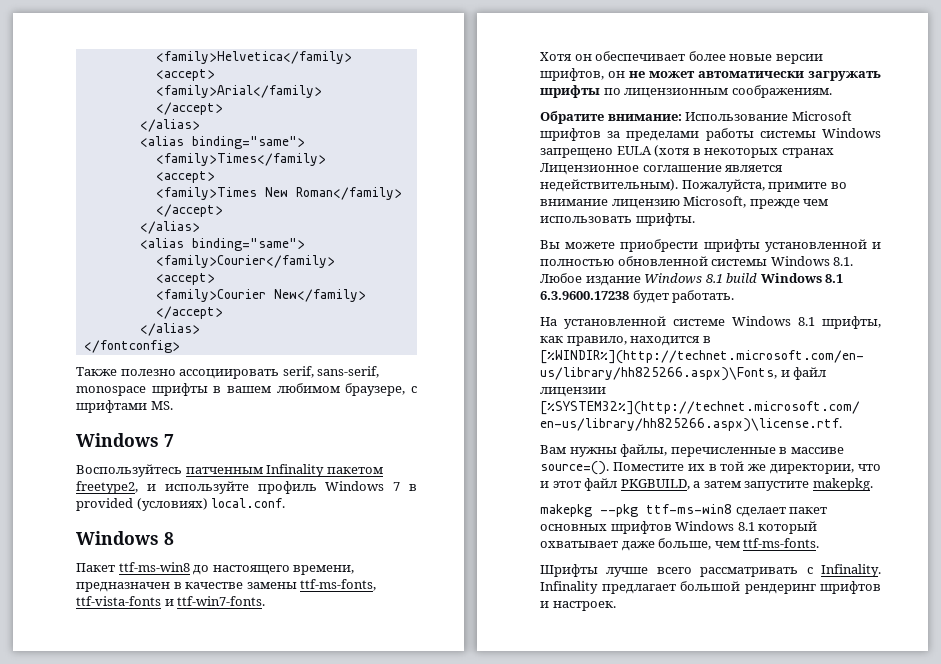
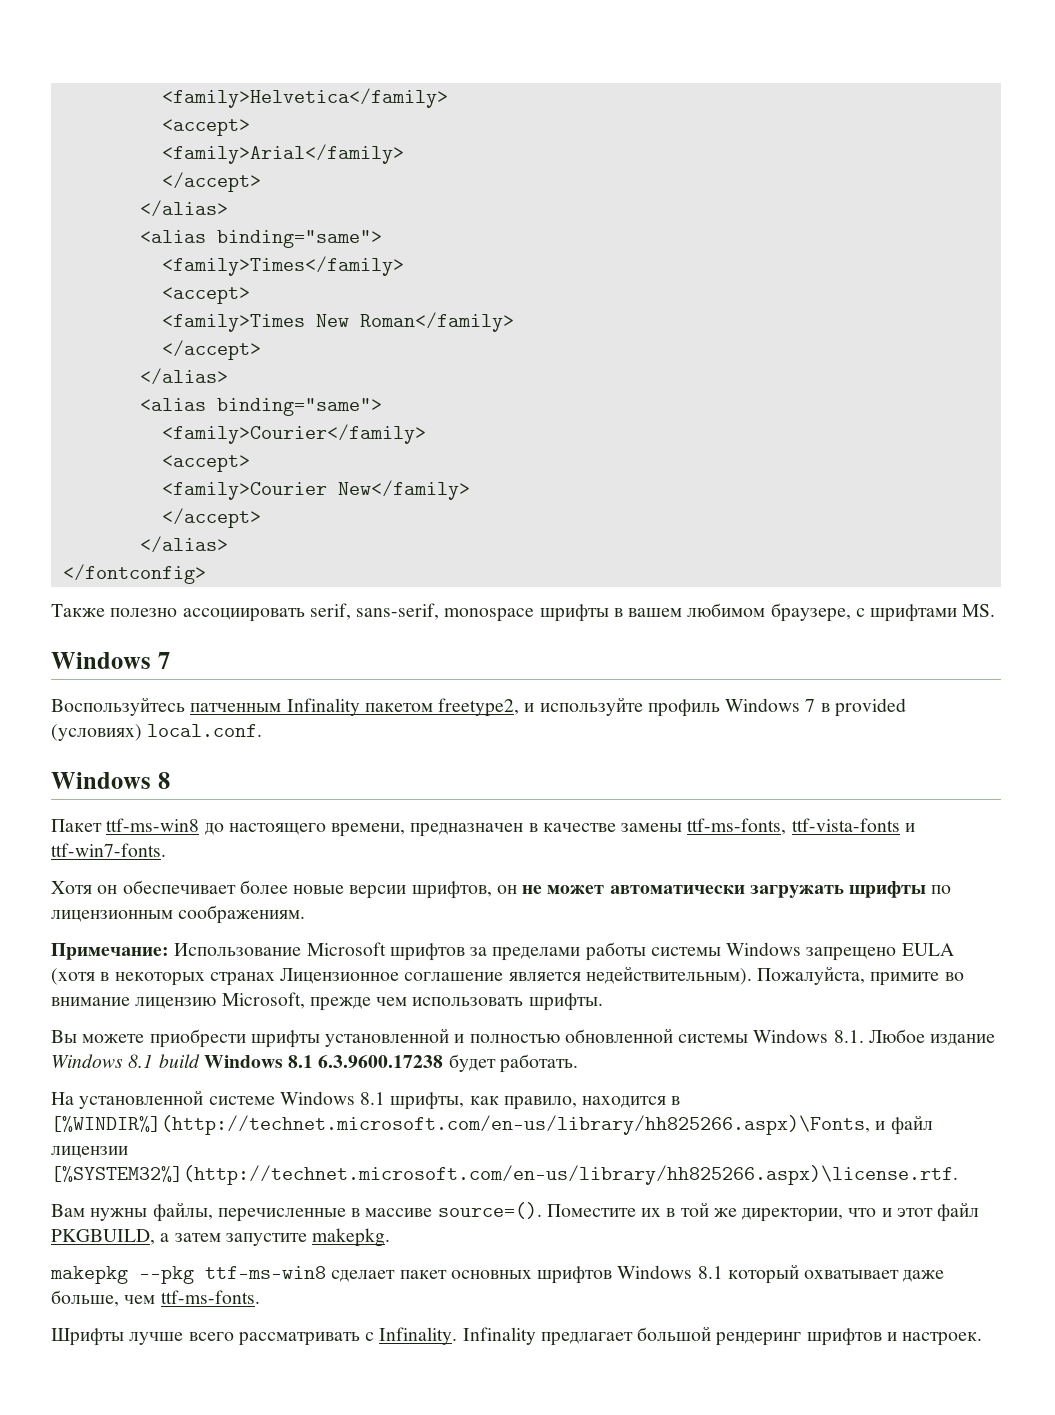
- Обратите внимание: Использование Microsoft шрифтов за пределами работы системы Windows запрещено EULA (хотя в некоторых странах Лицензионное соглашение является недействительным).
+ Примечание: Использование Microsoft шрифтов за пределами работы системы Windows запрещено EULA (хотя в некоторых странах Лицензионное соглашение является недействительным).

